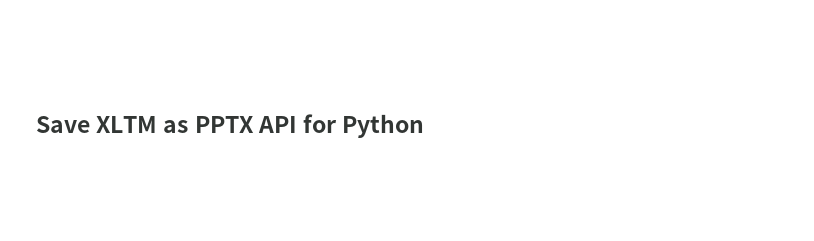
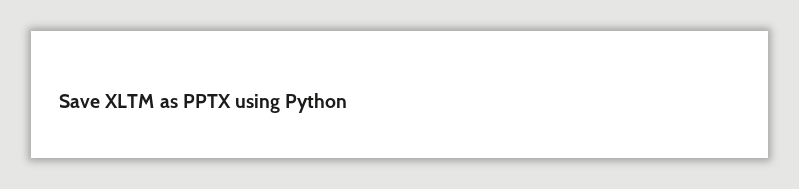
- Save XLTM as PPTX API for Python
+ Save XLTM as PPTX using Python

